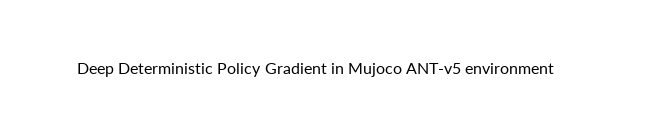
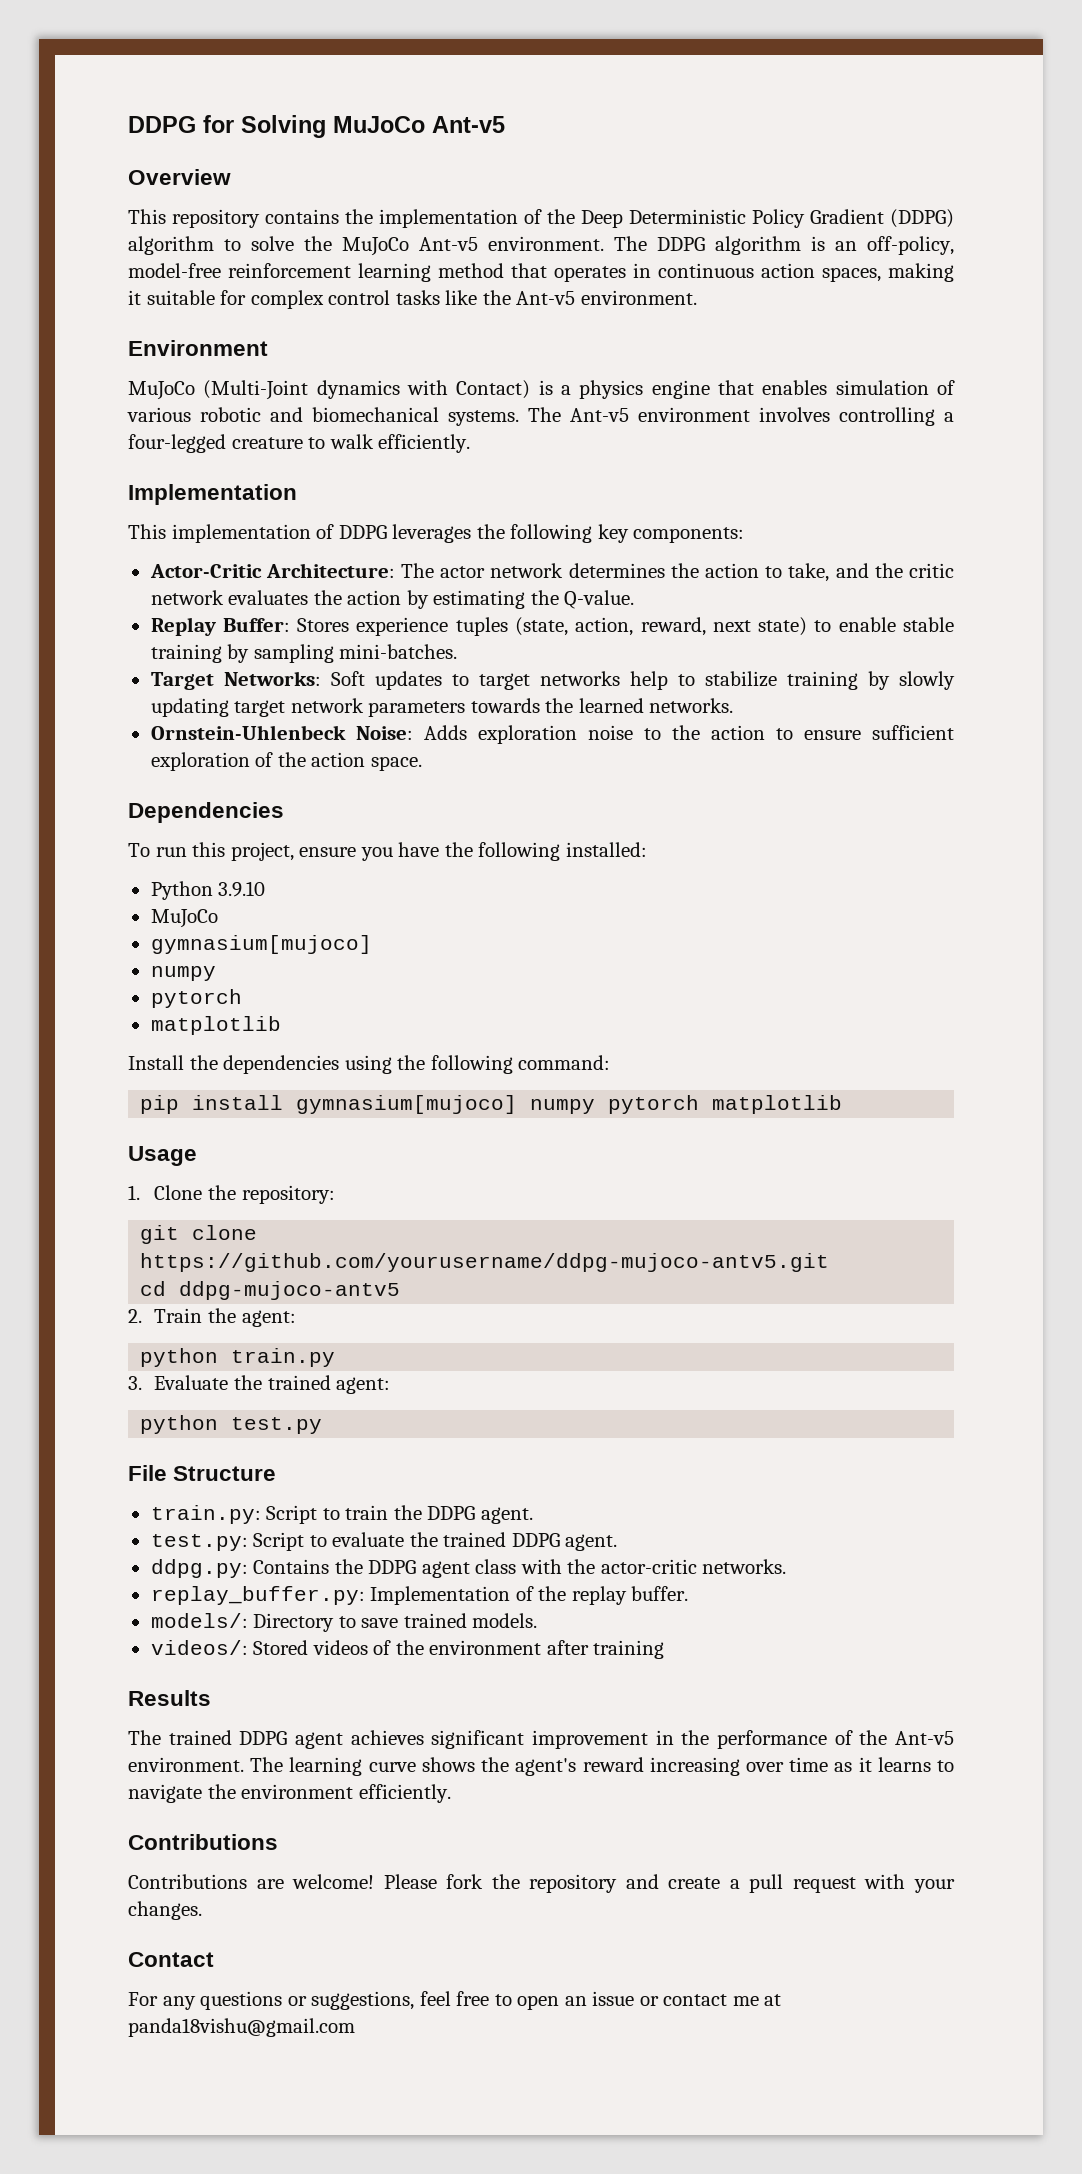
- Deep Deterministic Policy Gradient in Mujoco ANT-v5 environment
+ DDPG for Solving MuJoCo Ant-v5
+ Overview
+ This repository contains the implementation of the Deep Deterministic Policy Gradient (DDPG) algorithm to solve the MuJoCo Ant-v5 environment. The DDPG algorithm is an off-policy, model-free reinforcement learning method that operates in continuous action spaces, making it suitable for complex control tasks like the Ant-v5 environment.
+ Environment
+ MuJoCo (Multi-Joint dynamics with Contact) is a physics engine that enables simulation of various robotic and biomechanical systems. The Ant-v5 environment involves controlling a four-legged creature to walk efficiently.
+ Implementation
+ This implementation of DDPG leverages the following key components:
+ Actor-Critic Architecture: The actor network determines the action to take, and the critic network evaluates the action by estimating the Q-value.
+ Replay Buffer: Stores experience tuples (state, action, reward, next state) to enable stable training by sampling mini-batches.
+ Target Networks: Soft updates to target networks help to stabilize training by slowly updating target network parameters towards the learned networks.
+ Ornstein-Uhlenbeck Noise: Adds exploration noise to the action to ensure sufficient exploration of the action space.
+ Dependencies
+ To run this project, ensure you have the following installed:
+ Python 3.9.10
+ MuJoCo
+ gymnasium[mujoco]
+ numpy
+ pytorch
+ matplotlib
+ Install the dependencies using the following command:
+ pip install gymnasium[mujoco] numpy pytorch matplotlib
+ Usage
+ 1. Clone the repository:
+ git clone https://github.com/yourusername/ddpg-mujoco-antv5.git
+ cd ddpg-mujoco-antv5
+ 2. Train the agent:
+ python train.py
+ 3. Evaluate the trained agent:
+ python test.py
+ File Structure
+ train.py: Script to train the DDPG agent.
+ test.py: Script to evaluate the trained DDPG agent.
+ ddpg.py: Contains the DDPG agent class with the actor-critic networks.
+ replay_buffer.py: Implementation of the replay buffer.
+ models/: Directory to save trained models.
+ videos/: Stored videos of the environment after training
+ Results
+ The trained DDPG agent achieves significant improvement in the performance of the Ant-v5 environment. The learning curve shows the agent's reward increasing over time as it learns to navigate the environment efficiently.
+ Contributions
+ Contributions are welcome! Please fork the repository and create a pull request with your changes.
+ Contact
+ For any questions or suggestions, feel free to open an issue or contact me at panda18vishu@gmail.com

